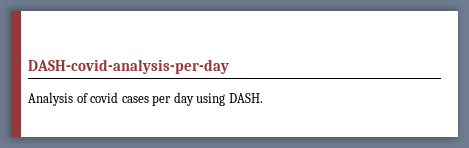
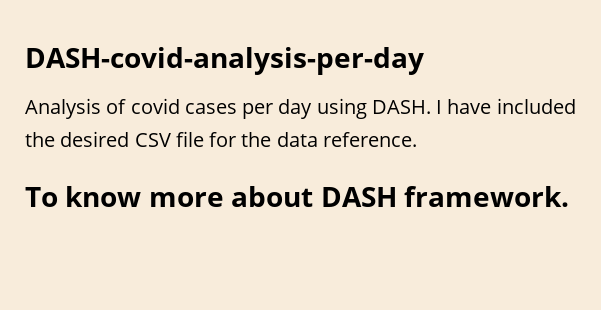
+ I have included the desired CSV file for the data reference.
+ To know more about DASH framework.

